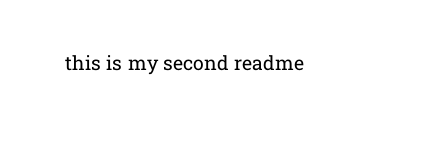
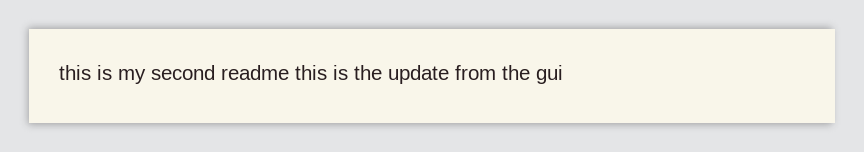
- this is my second readme
+ this is my second readme this is the update from the gui

